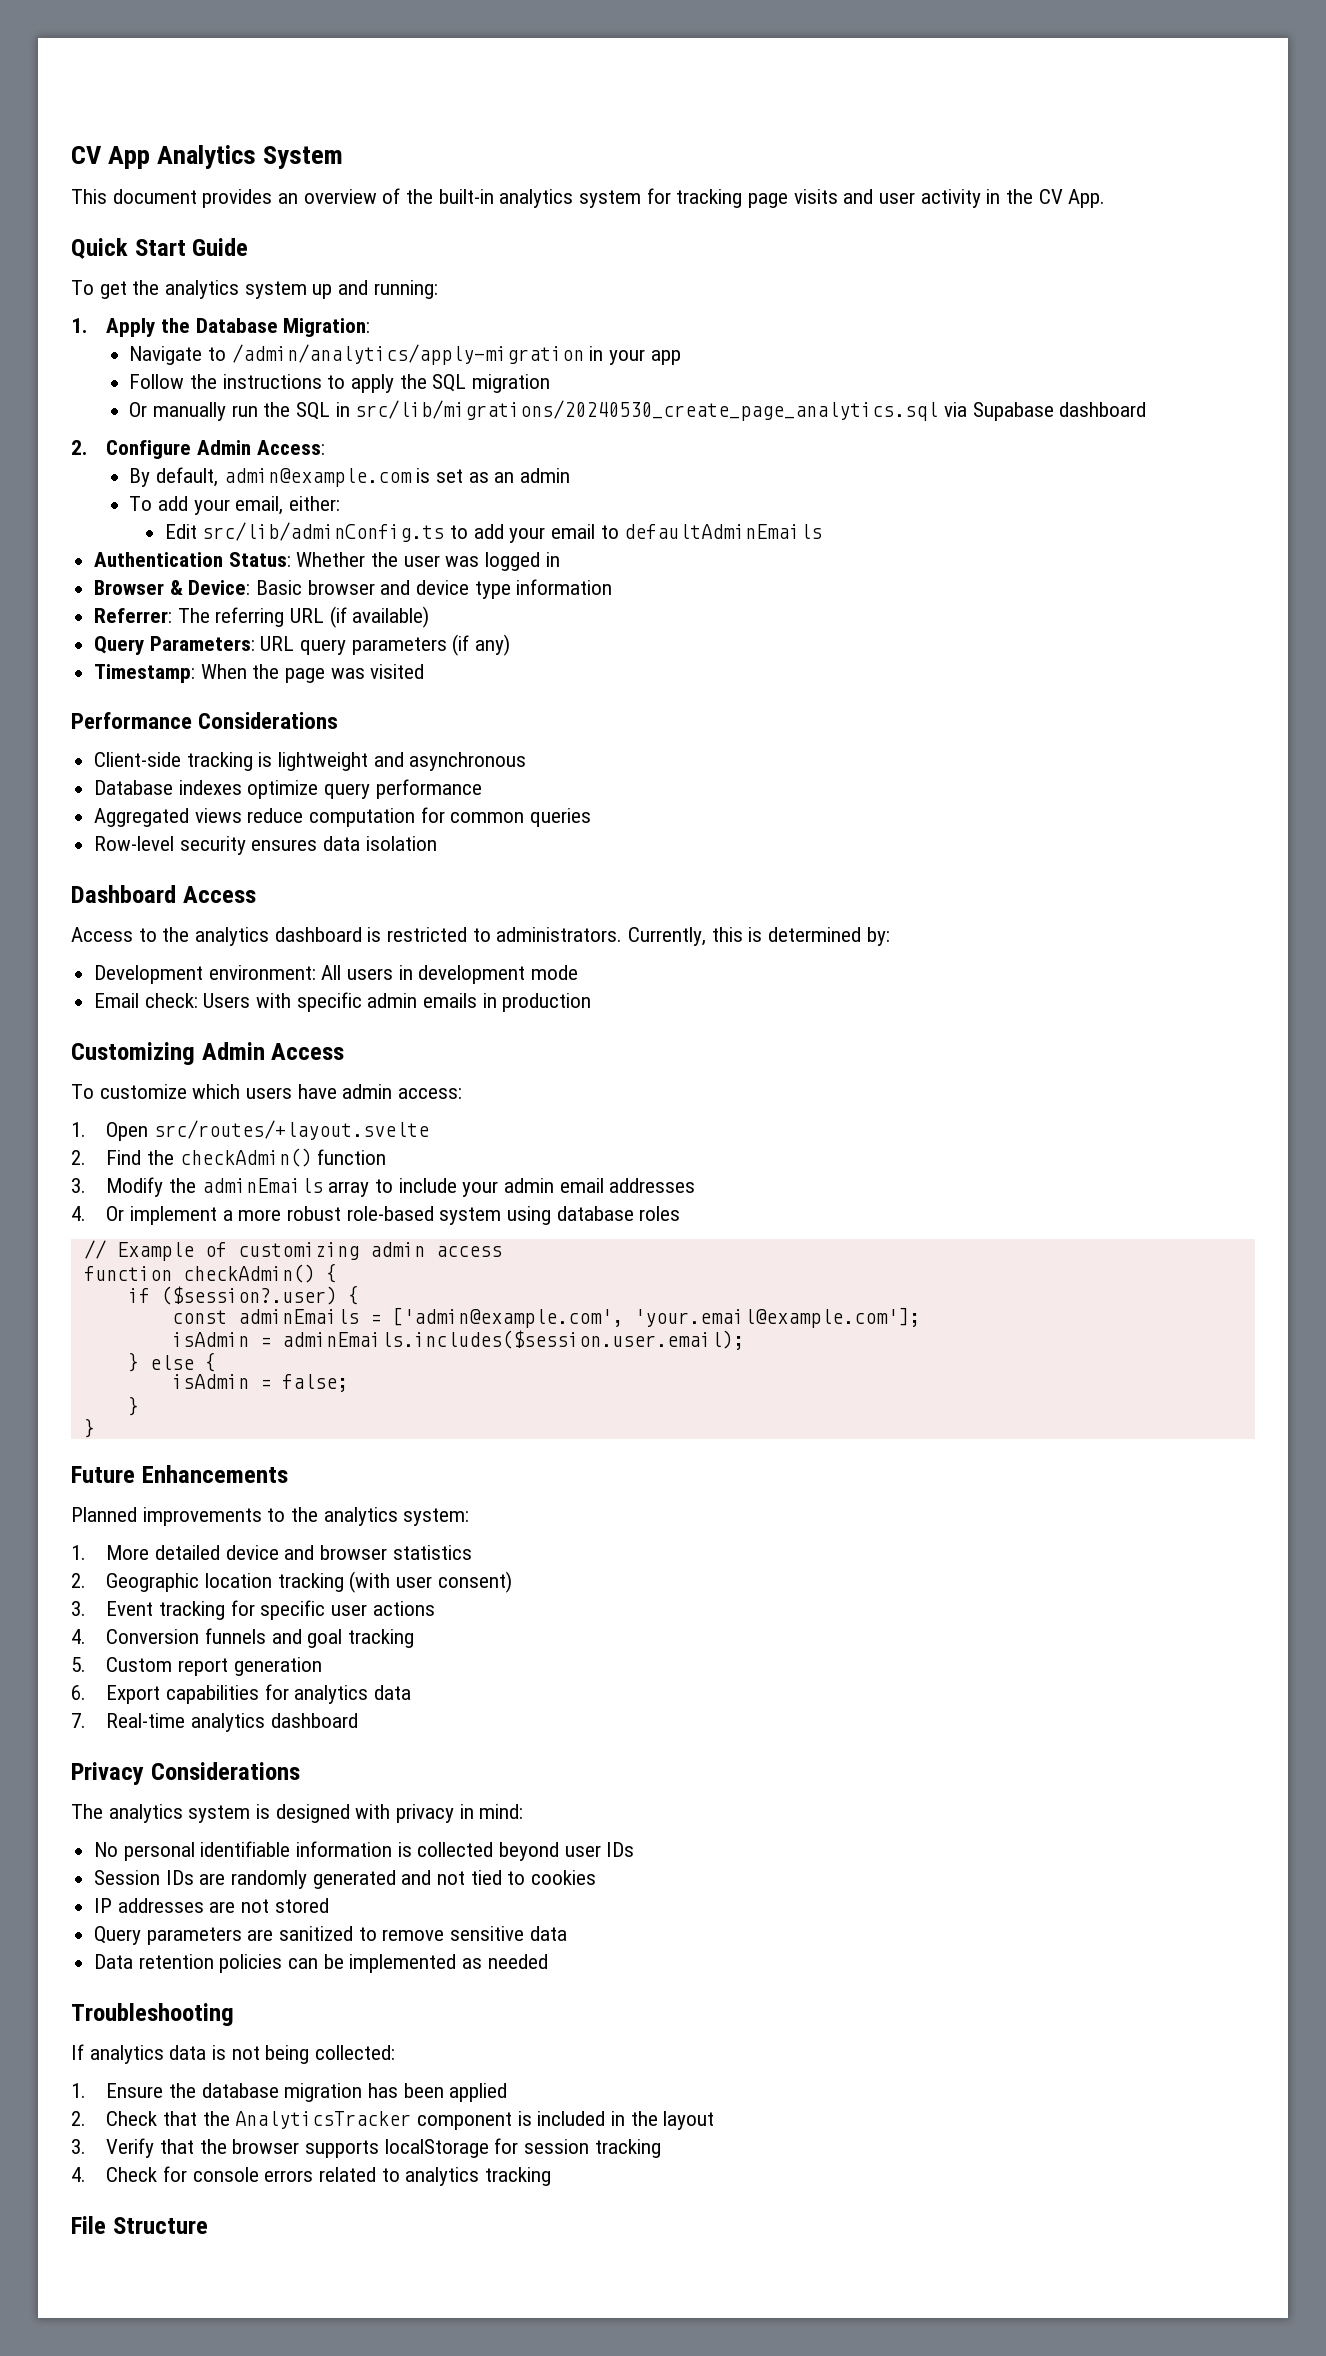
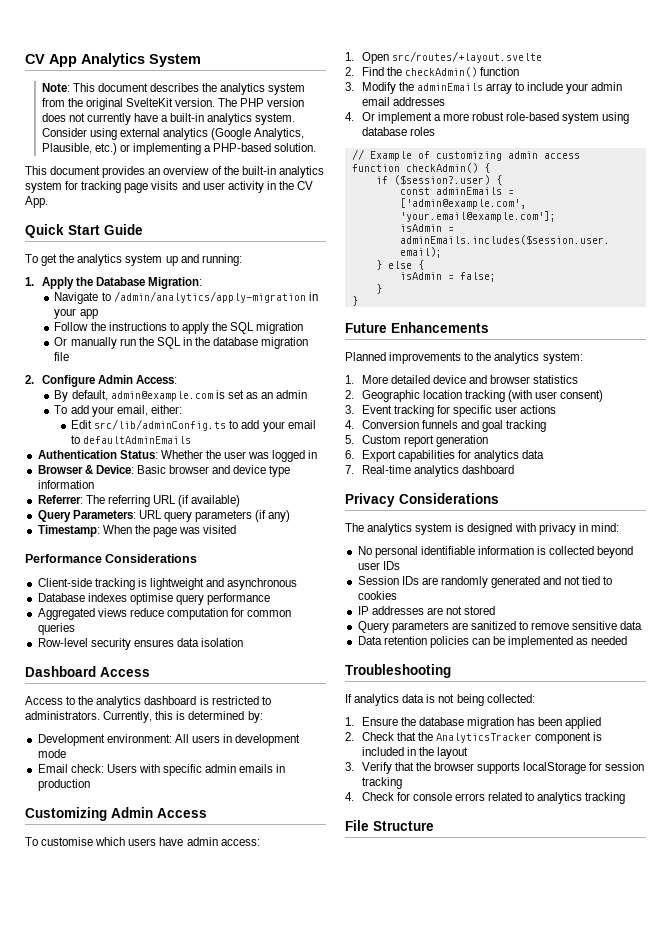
+ Note: This document describes the analytics system from the original SvelteKit version. The PHP version does not currently have a built-in analytics system. Consider using external analytics (Google Analytics, Plausible, etc.) or implementing a PHP-based solution.
- Or manually run the SQL in src/lib/migrations/20240530_create_page_analytics.sql via Supabase dashboard
+ Or manually run the SQL in the database migration file
- Database indexes optimize query performance
+ Database indexes optimise query performance
- To customize which users have admin access:
+ To customise which users have admin access:

